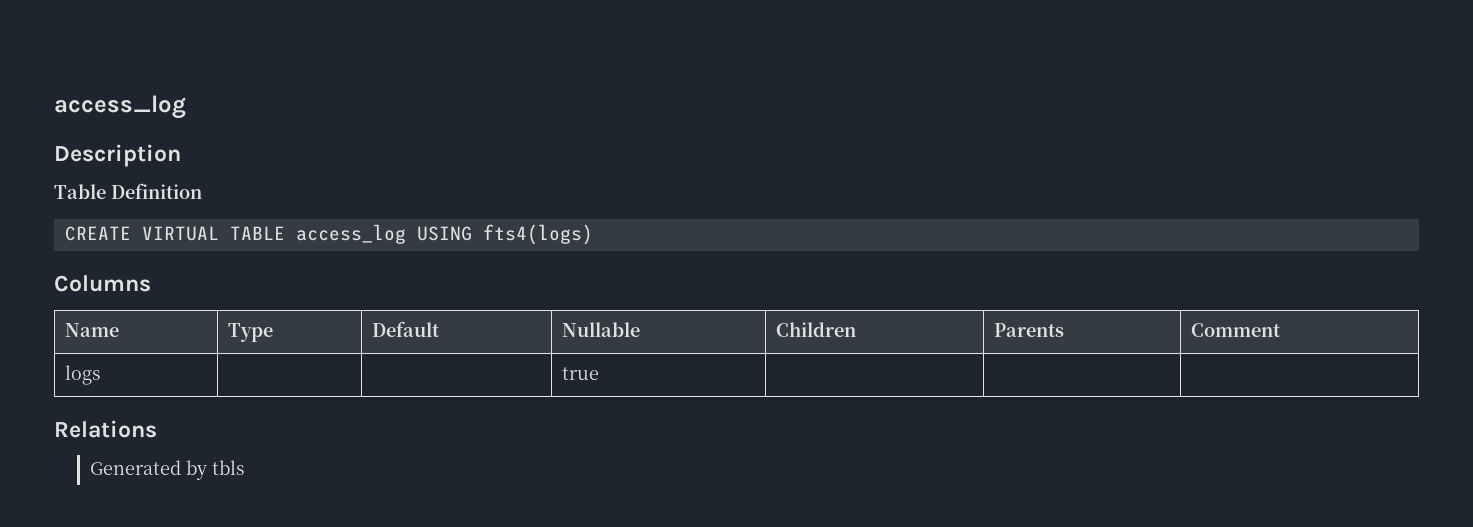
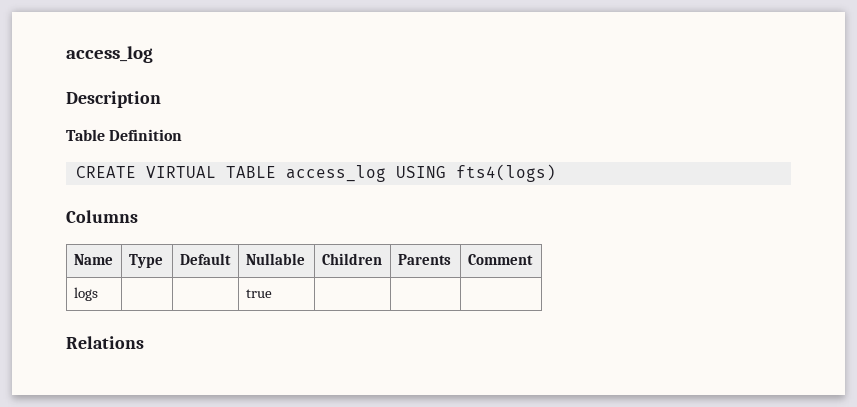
- Generated by tbls

